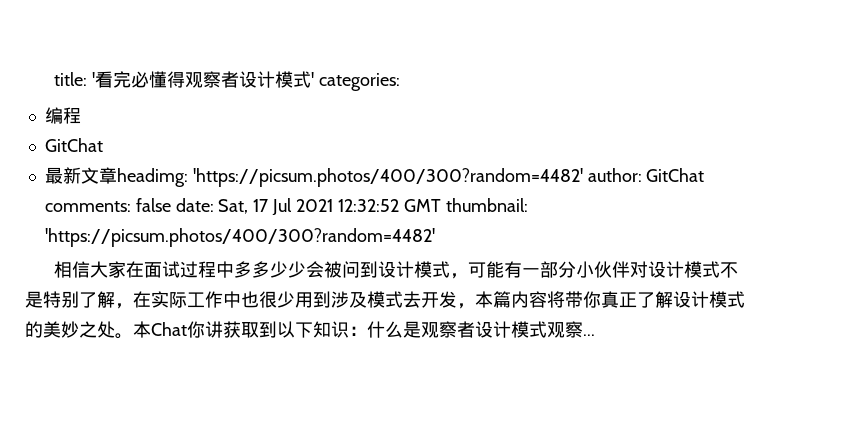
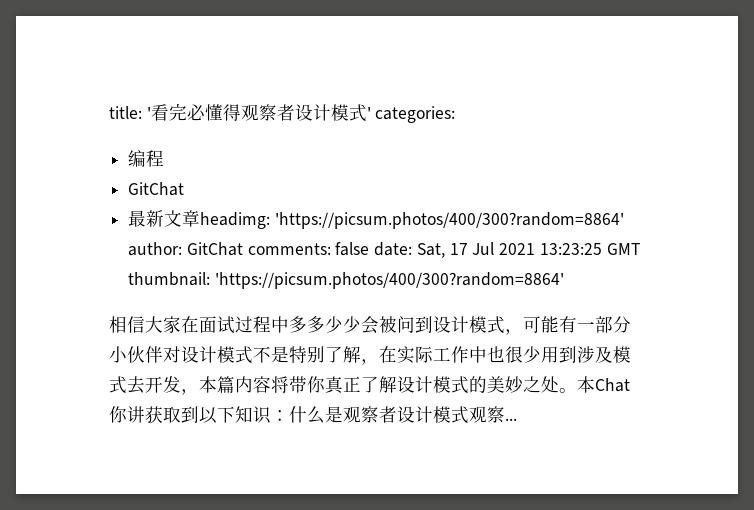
- 最新文章headimg: 'https://picsum.photos/400/300?random=4482' author: GitChat comments: false date: Sat, 17 Jul 2021 12:32:52 GMT thumbnail: 'https://picsum.photos/400/300?random=4482'
+ 最新文章headimg: 'https://picsum.photos/400/300?random=8864' author: GitChat comments: false date: Sat, 17 Jul 2021 13:23:25 GMT thumbnail: 'https://picsum.photos/400/300?random=8864'

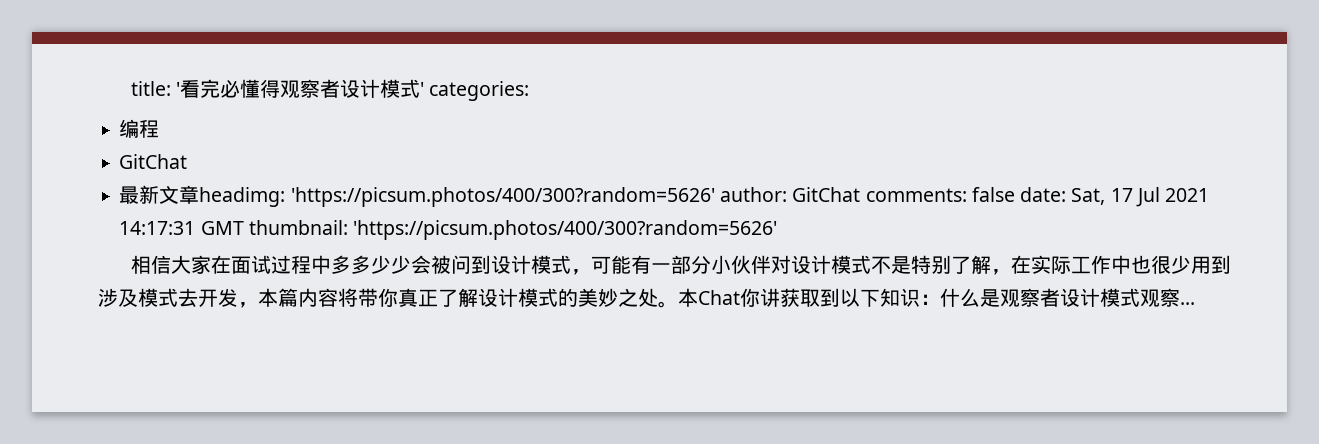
- 最新文章headimg: 'https://picsum.photos/400/300?random=8864' author: GitChat comments: false date: Sat, 17 Jul 2021 13:23:25 GMT thumbnail: 'https://picsum.photos/400/300?random=8864'
+ 最新文章headimg: 'https://picsum.photos/400/300?random=5626' author: GitChat comments: false date: Sat, 17 Jul 2021 14:17:31 GMT thumbnail: 'https://picsum.photos/400/300?random=5626'

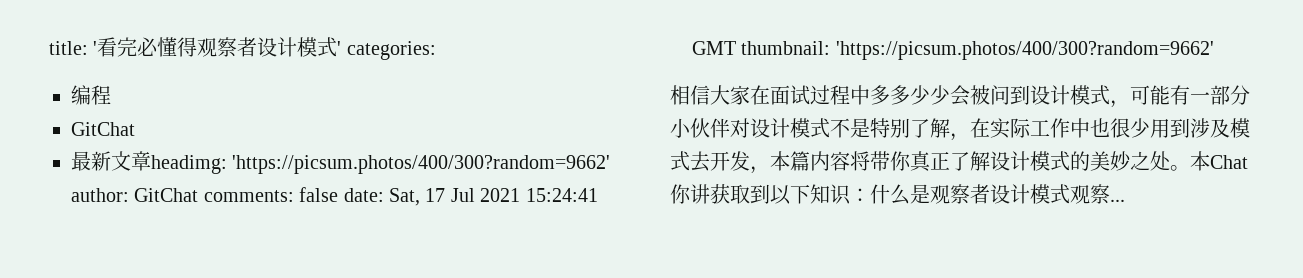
- 最新文章headimg: 'https://picsum.photos/400/300?random=5626' author: GitChat comments: false date: Sat, 17 Jul 2021 14:17:31 GMT thumbnail: 'https://picsum.photos/400/300?random=5626'
+ 最新文章headimg: 'https://picsum.photos/400/300?random=9662' author: GitChat comments: false date: Sat, 17 Jul 2021 15:24:41 GMT thumbnail: 'https://picsum.photos/400/300?random=9662'

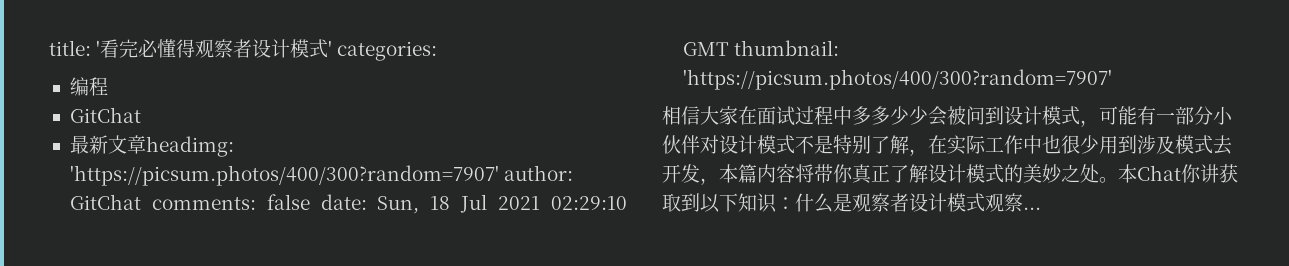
- 最新文章headimg: 'https://picsum.photos/400/300?random=9662' author: GitChat comments: false date: Sat, 17 Jul 2021 15:24:41 GMT thumbnail: 'https://picsum.photos/400/300?random=9662'
+ 最新文章headimg: 'https://picsum.photos/400/300?random=7907' author: GitChat comments: false date: Sun, 18 Jul 2021 02:29:10 GMT thumbnail: 'https://picsum.photos/400/300?random=7907'

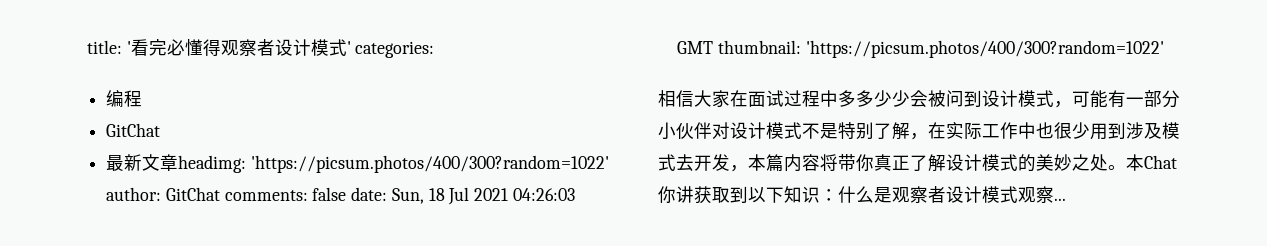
- 最新文章headimg: 'https://picsum.photos/400/300?random=7907' author: GitChat comments: false date: Sun, 18 Jul 2021 02:29:10 GMT thumbnail: 'https://picsum.photos/400/300?random=7907'
+ 最新文章headimg: 'https://picsum.photos/400/300?random=1022' author: GitChat comments: false date: Sun, 18 Jul 2021 04:26:03 GMT thumbnail: 'https://picsum.photos/400/300?random=1022'

